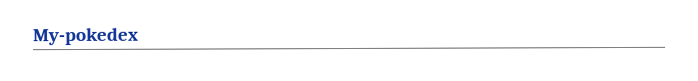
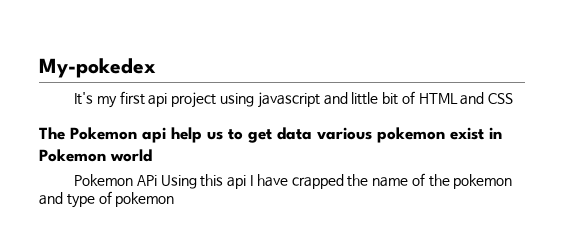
+ It's my first api project using javascript and little bit of HTML and CSS
+ The Pokemon api help us to get data various pokemon exist in Pokemon world
+ Pokemon APi Using this api I have crapped the name of the pokemon and type of pokemon

